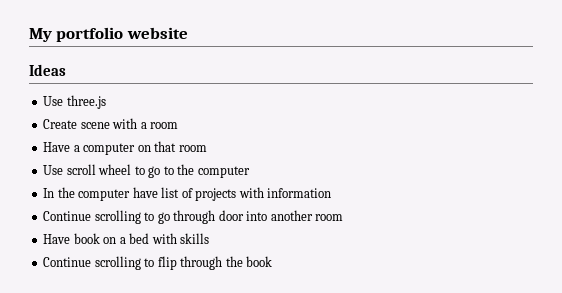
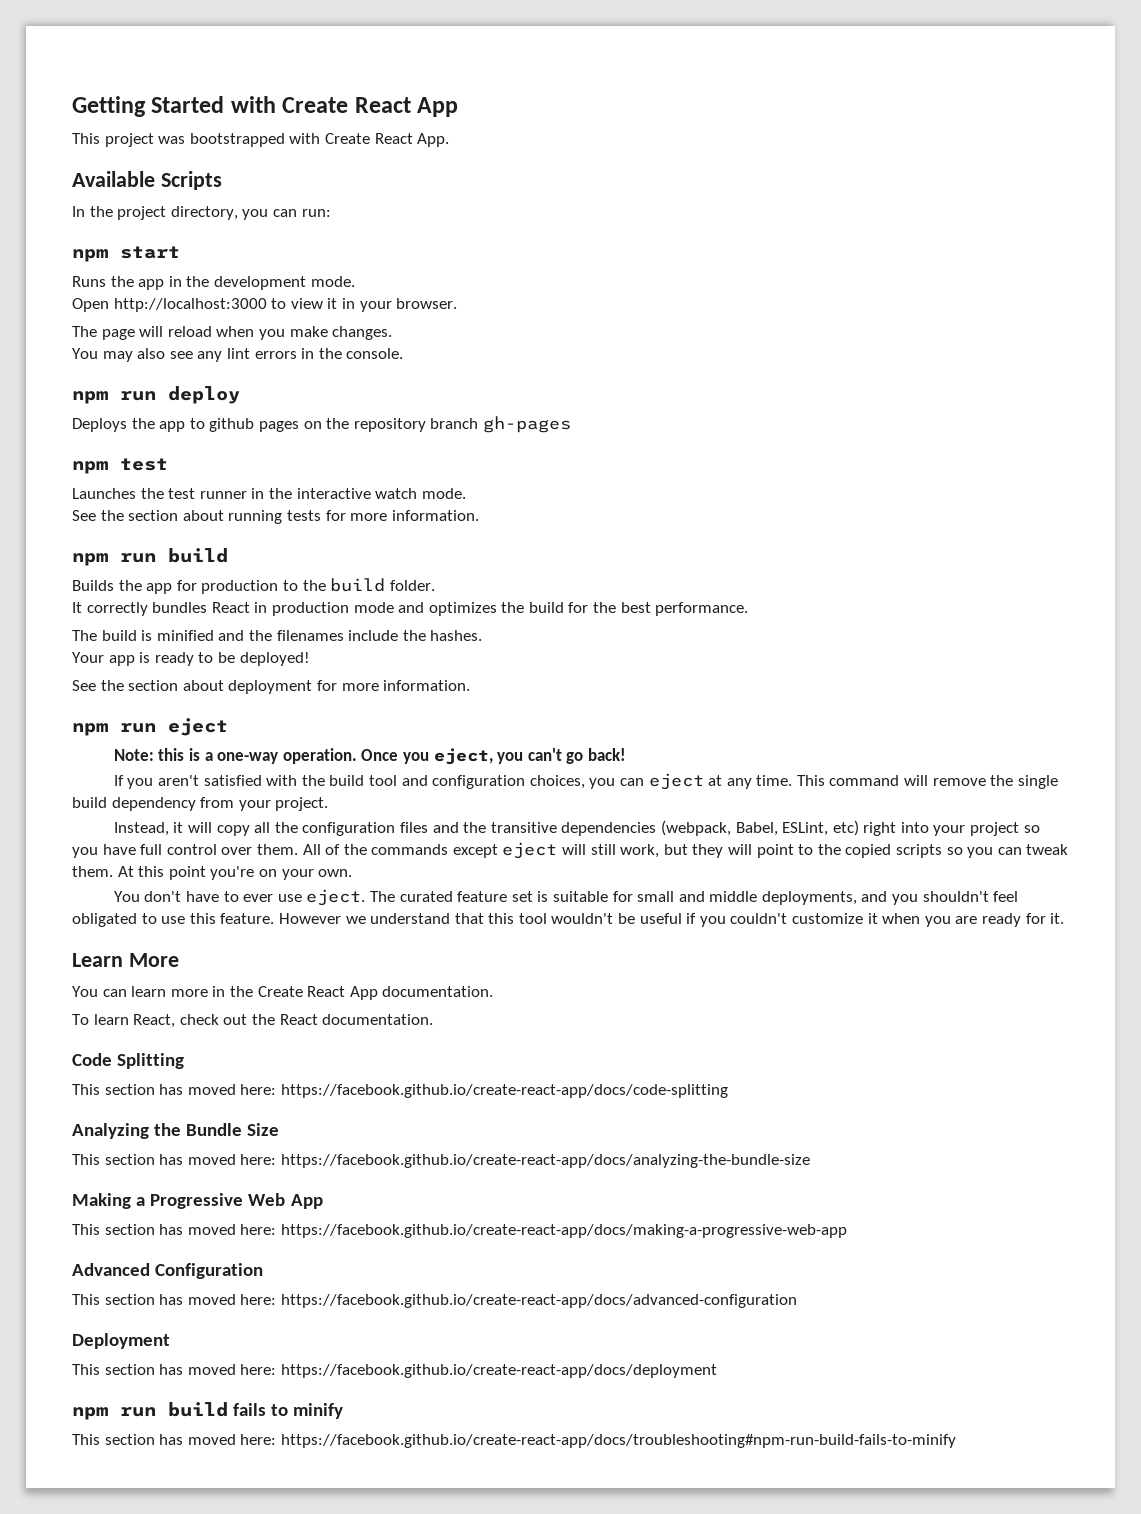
- My portfolio website
- Ideas
- Use three.js
- Create scene with a room
- Have a computer on that room
- Use scroll wheel to go to the computer
- In the computer have list of projects with information
- Continue scrolling to go through door into another room
- Have book on a bed with skills
- Continue scrolling to flip through the book
+ Getting Started with Create React App
+ This project was bootstrapped with Create React App.
+ Available Scripts
+ In the project directory, you can run:
+ npm start
+ Runs the app in the development mode.
+ Open http://localhost:3000 to view it in your browser.
+ The page will reload when you make changes.
+ You may also see any lint errors in the console.
+ npm run deploy
+ Deploys the app to github pages on the repository branch gh-pages
+ npm test
+ Launches the test runner in the interactive watch mode.
+ See the section about running tests for more information.
+ npm run build
+ Builds the app for production to the build folder.
+ It correctly bundles React in production mode and optimizes the build for the best performance.
+ The build is minified and the filenames include the hashes.
+ Your app is ready to be deployed!
+ See the section about deployment for more information.
+ npm run eject
+ Note: this is a one-way operation. Once you eject, you can't go back!
+ If you aren't satisfied with the build tool and configuration choices, you can eject at any time. This command will remove the single build dependency from your project.
+ Instead, it will copy all the configuration files and the transitive dependencies (webpack, Babel, ESLint, etc) right into your project so you have full control over them. All of the commands except eject will still work, but they will point to the copied scripts so you can tweak them. At this point you're on your own.
+ You don't have to ever use eject. The curated feature set is suitable for small and middle deployments, and you shouldn't feel obligated to use this feature. However we understand that this tool wouldn't be useful if you couldn't customize it when you are ready for it.
+ Learn More
+ You can learn more in the Create React App documentation.
+ To learn React, check out the React documentation.
+ Code Splitting
+ This section has moved here: https://facebook.github.io/create-react-app/docs/code-splitting
+ Analyzing the Bundle Size
+ This section has moved here: https://facebook.github.io/create-react-app/docs/analyzing-the-bundle-size
+ Making a Progressive Web App
+ This section has moved here: https://facebook.github.io/create-react-app/docs/making-a-progressive-web-app
+ Advanced Configuration
+ This section has moved here: https://facebook.github.io/create-react-app/docs/advanced-configuration
+ Deployment
+ This section has moved here: https://facebook.github.io/create-react-app/docs/deployment
+ npm run build fails to minify
+ This section has moved here: https://facebook.github.io/create-react-app/docs/troubleshooting#npm-run-build-fails-to-minify

